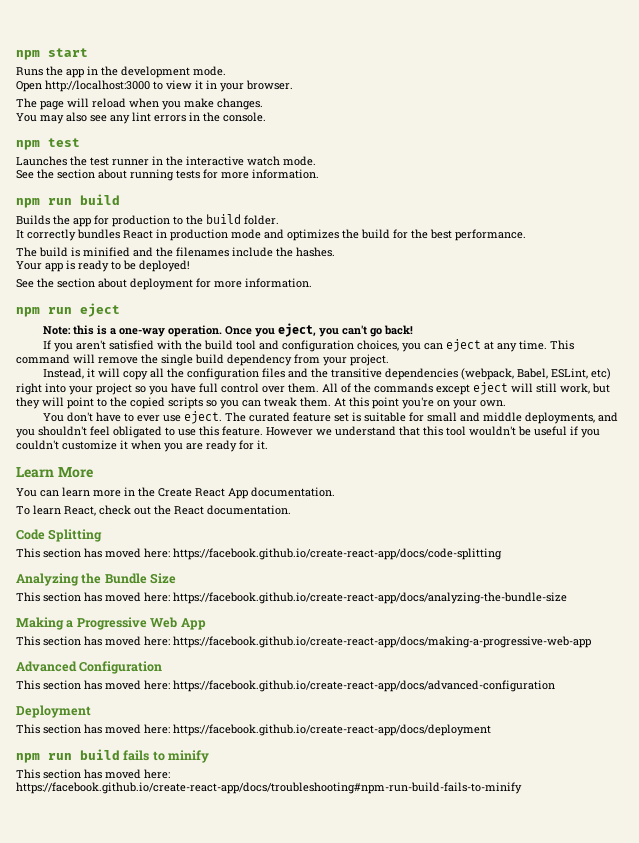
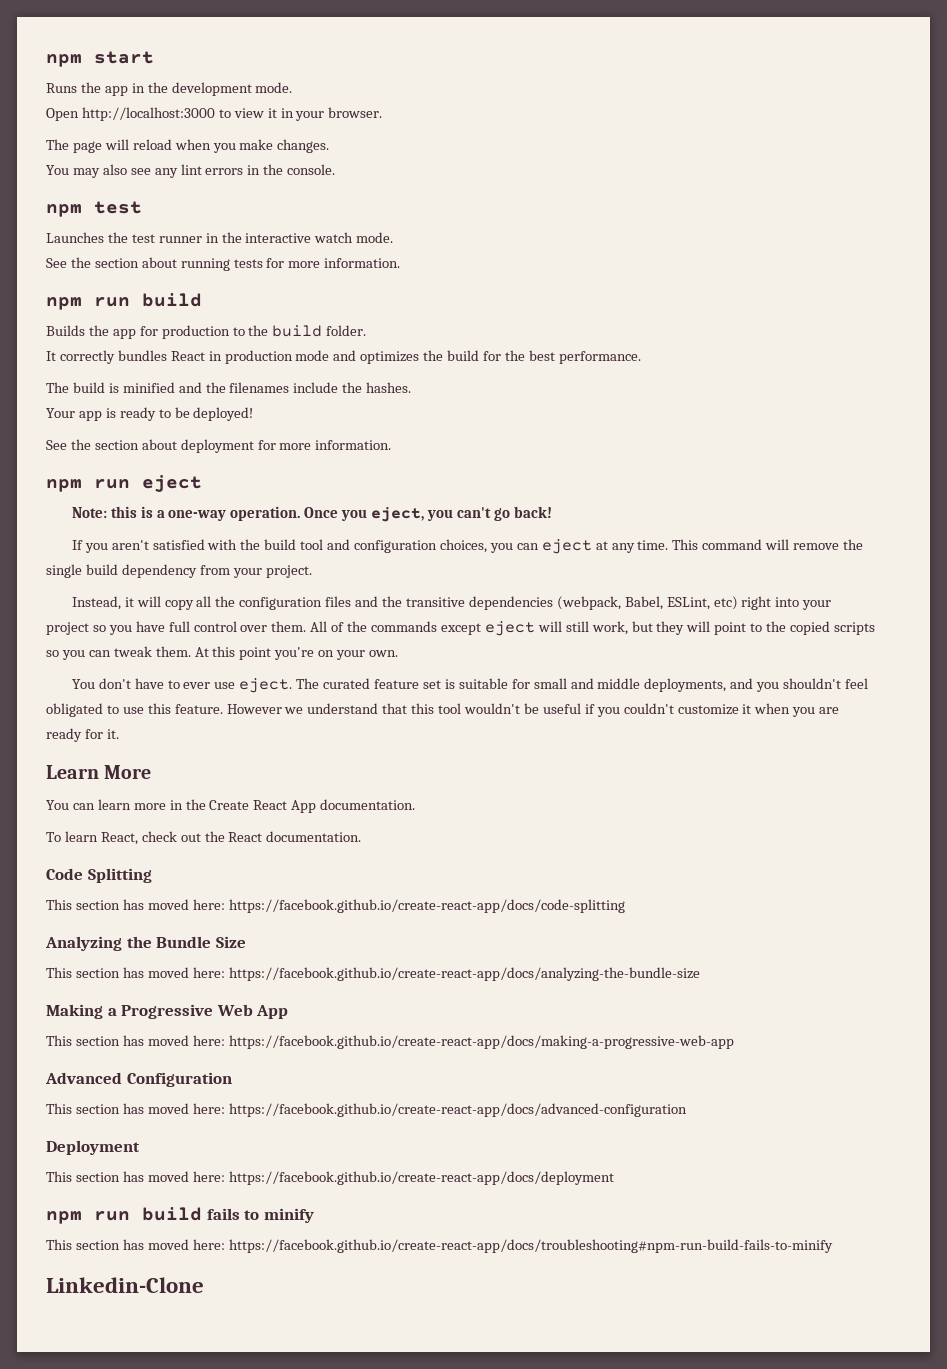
+ Linkedin-Clone

